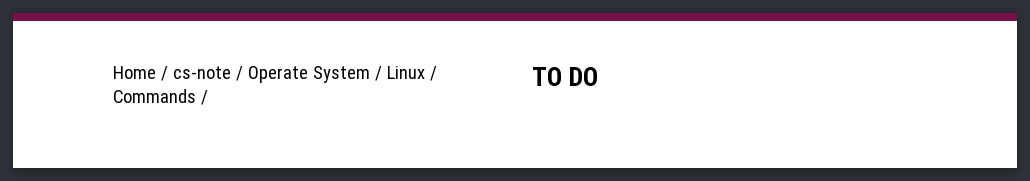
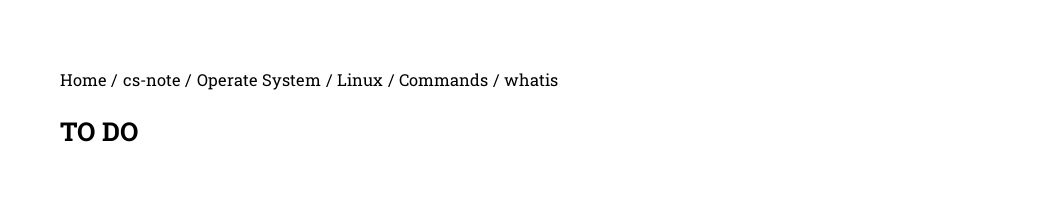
- Home / cs-note / Operate System / Linux / Commands /
+ Home / cs-note / Operate System / Linux / Commands / whatis

